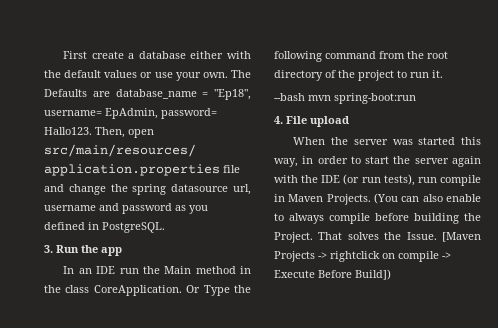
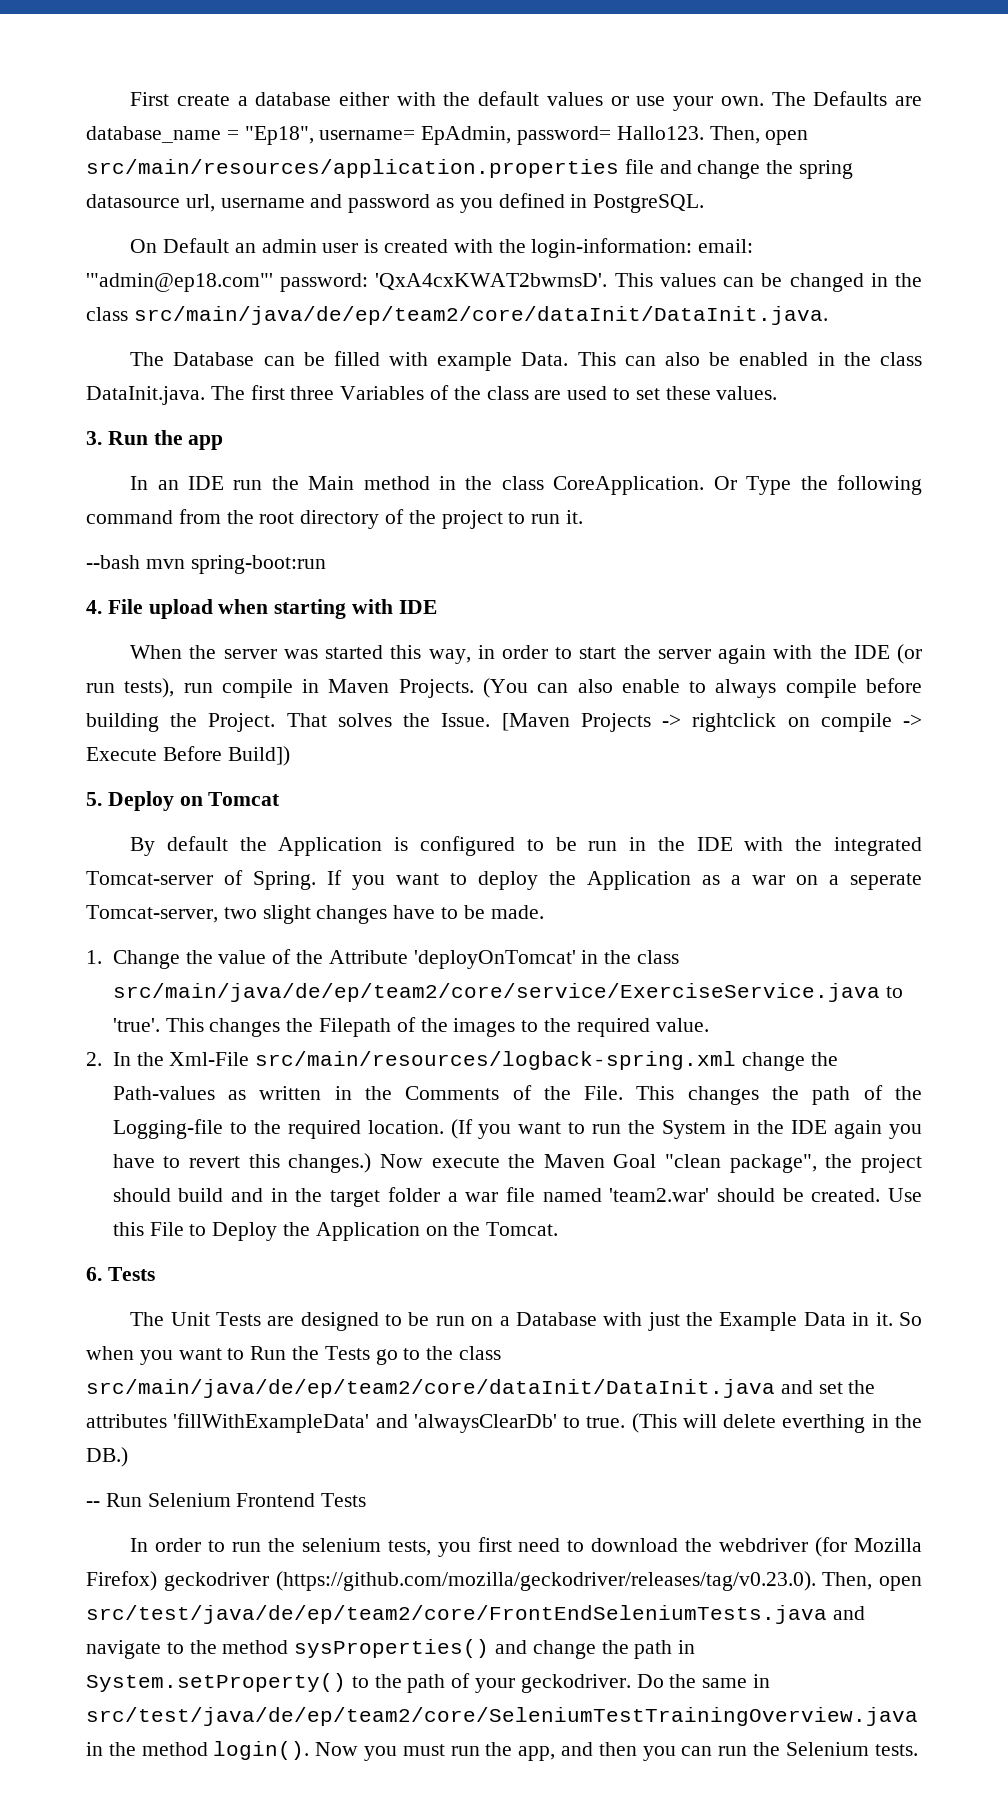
+ On Default an admin user is created with the login-information: email: '"admin@ep18.com"' password: 'QxA4cxKWAT2bwmsD'. This values can be changed in the class src/main/java/de/ep/team2/core/dataInit/DataInit.java.
+ The Database can be filled with example Data. This can also be enabled in the class DataInit.java. The first three Variables of the class are used to set these values.
- 4. File upload
+ 4. File upload when starting with IDE
+ 5. Deploy on Tomcat
+ By default the Application is configured to be run in the IDE with the integrated Tomcat-server of Spring. If you want to deploy the Application as a war on a seperate Tomcat-server, two slight changes have to be made.
+ 1. Change the value of the Attribute 'deployOnTomcat' in the class src/main/java/de/ep/team2/core/service/ExerciseService.java to 'true'. This changes the Filepath of the images to the required value.
+ 2. In the Xml-File src/main/resources/logback-spring.xml change the Path-values as written in the Comments of the File. This changes the path of the Logging-file to the required location. (If you want to run the System in the IDE again you have to revert this changes.) Now execute the Maven Goal "clean package", the project should build and in the target folder a war file named 'team2.war' should be created. Use this File to Deploy the Application on the Tomcat.
+ 6. Tests
+ The Unit Tests are designed to be run on a Database with just the Example Data in it. So when you want to Run the Tests go to the class src/main/java/de/ep/team2/core/dataInit/DataInit.java and set the attributes 'fillWithExampleData' and 'alwaysClearDb' to true. (This will delete everthing in the DB.)
+ -- Run Selenium Frontend Tests
+ In order to run the selenium tests, you first need to download the webdriver (for Mozilla Firefox) geckodriver (https://github.com/mozilla/geckodriver/releases/tag/v0.23.0). Then, open src/test/java/de/ep/team2/core/FrontEndSeleniumTests.java and navigate to the method sysProperties() and change the path in System.setProperty() to the path of your geckodriver. Do the same in src/test/java/de/ep/team2/core/SeleniumTestTrainingOverview.java in the method login(). Now you must run the app, and then you can run the Selenium tests.

